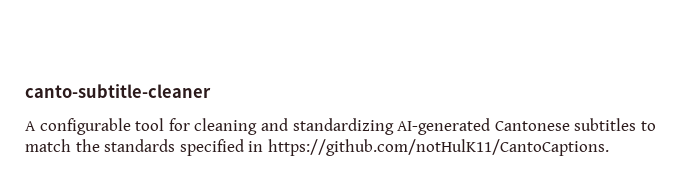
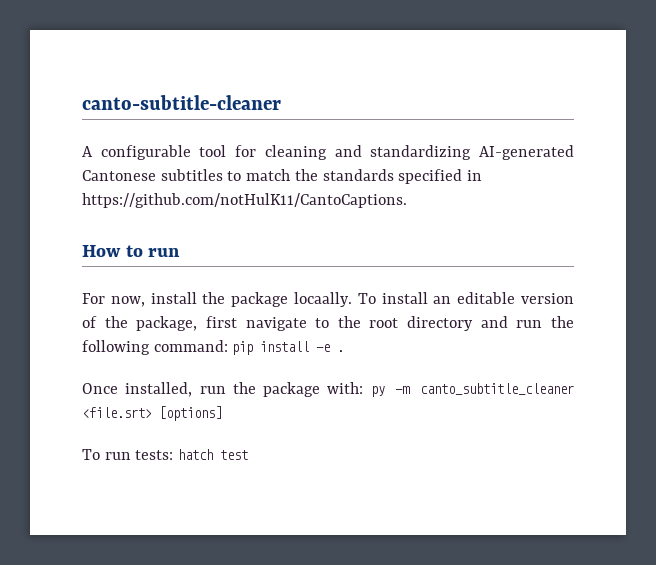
+ How to run
+ For now, install the package locaally. To install an editable version of the package, first navigate to the root directory and run the following command: pip install -e .
+ Once installed, run the package with: py -m canto_subtitle_cleaner <file.srt> [options]
+ To run tests: hatch test

